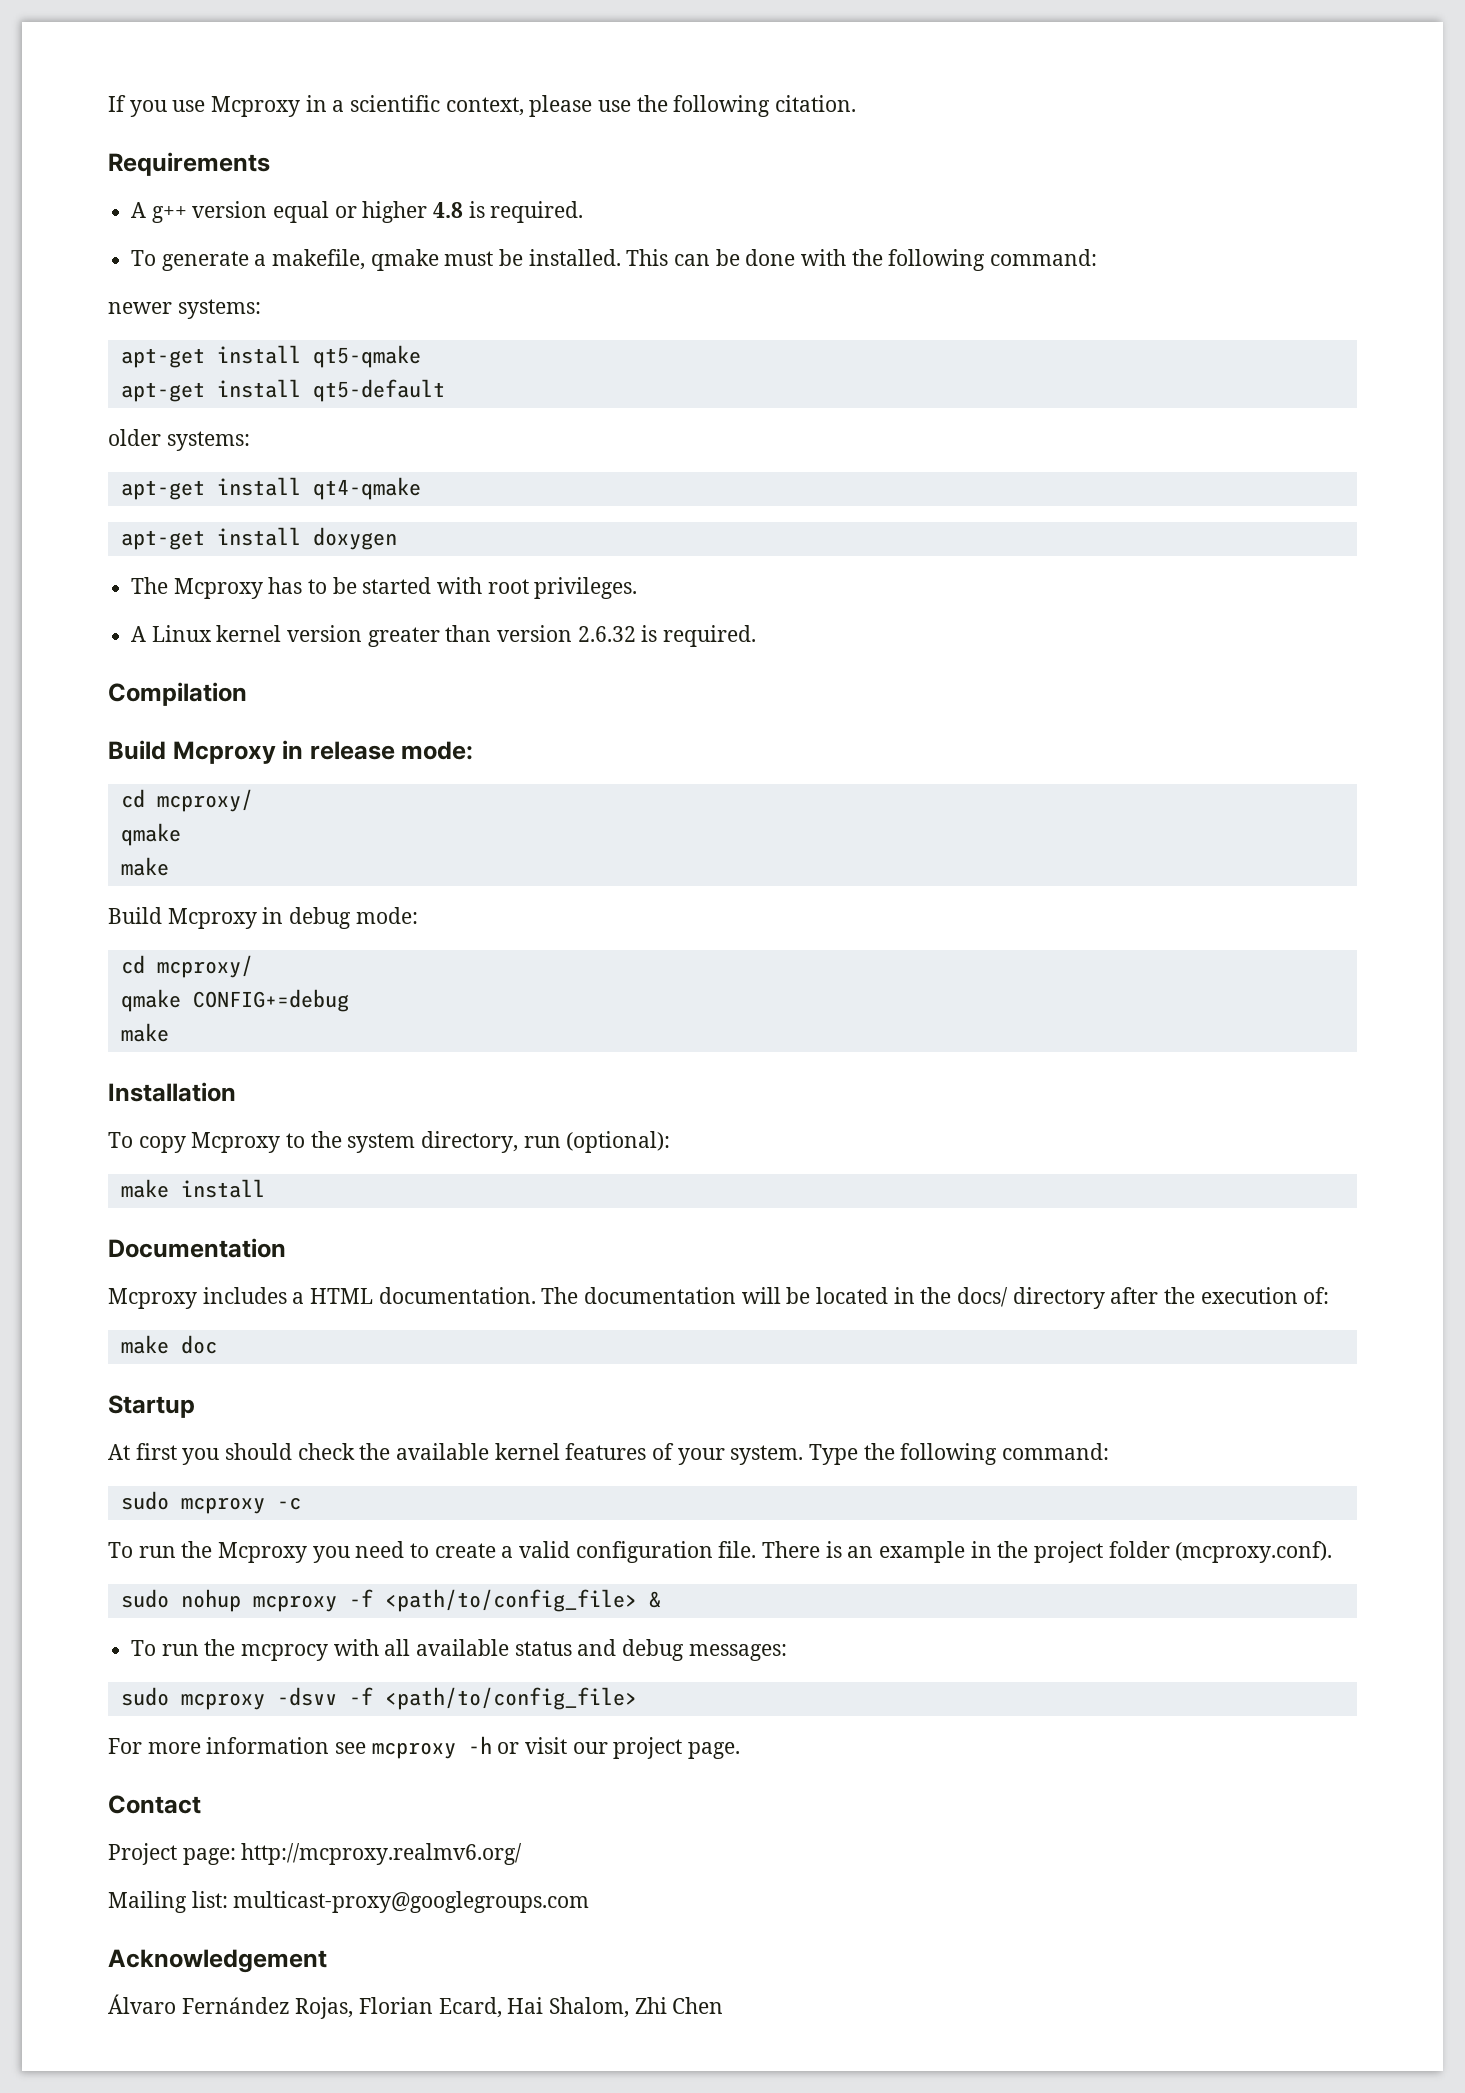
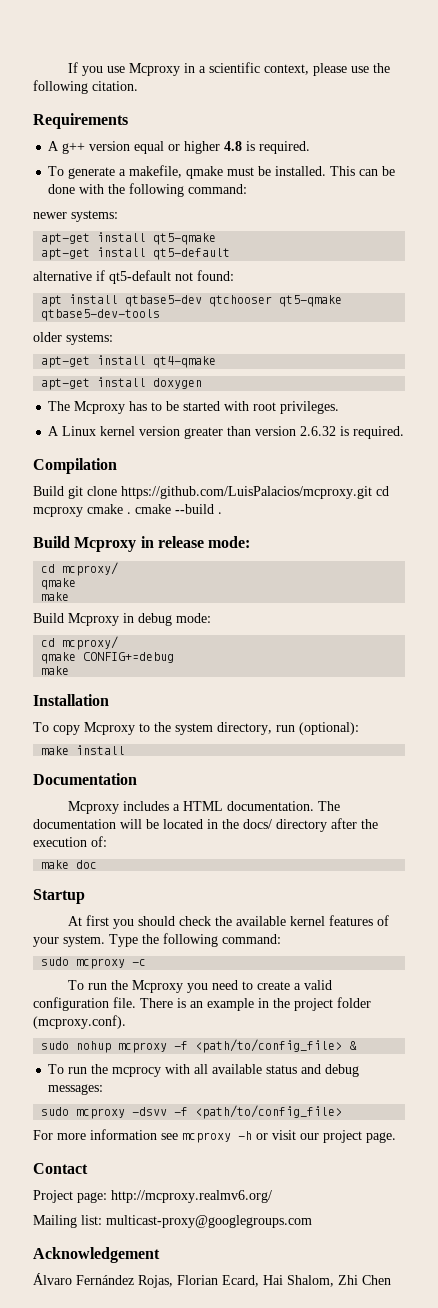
+ alternative if qt5-default not found:
+ apt install qtbase5-dev qtchooser qt5-qmake qtbase5-dev-tools
+ Build git clone https://github.com/LuisPalacios/mcproxy.git cd mcproxy cmake . cmake --build .

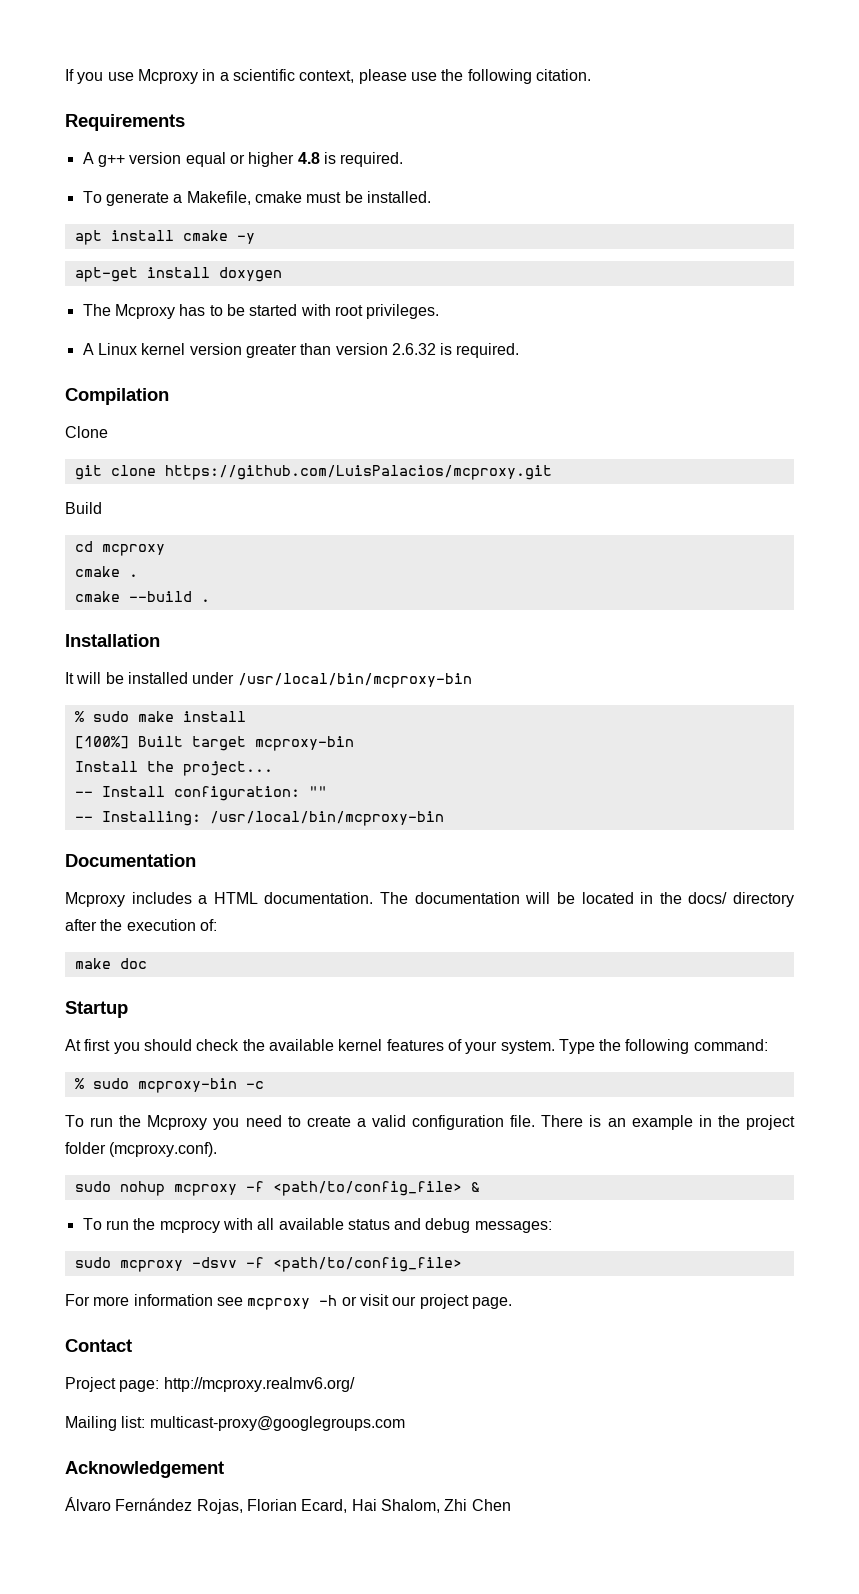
- To generate a makefile, qmake must be installed. This can be done with the following command:
- newer systems:
- apt-get install qt5-qmake
- apt-get install qt5-default
- alternative if qt5-default not found:
- apt install qtbase5-dev qtchooser qt5-qmake qtbase5-dev-tools
- older systems:
- apt-get install qt4-qmake
+ To generate a Makefile, cmake must be installed.
+ apt install cmake -y
- Build git clone https://github.com/LuisPalacios/mcproxy.git cd mcproxy cmake . cmake --build .
+ Clone
+ git clone https://github.com/LuisPalacios/mcproxy.git
+ Build
+ cd mcproxy
+ cmake .
+ cmake --build .
- Build Mcproxy in release mode:
- cd mcproxy/
- qmake
- make
- Build Mcproxy in debug mode:
- cd mcproxy/
- qmake CONFIG+=debug
- make
  Installation
- To copy Mcproxy to the system directory, run (optional):
- make install
+ It will be installed under /usr/local/bin/mcproxy-bin
+ % sudo make install
+ [100%] Built target mcproxy-bin
+ Install the project...
+ -- Install configuration: ""
+ -- Installing: /usr/local/bin/mcproxy-bin
- sudo mcproxy -c
+ % sudo mcproxy-bin -c

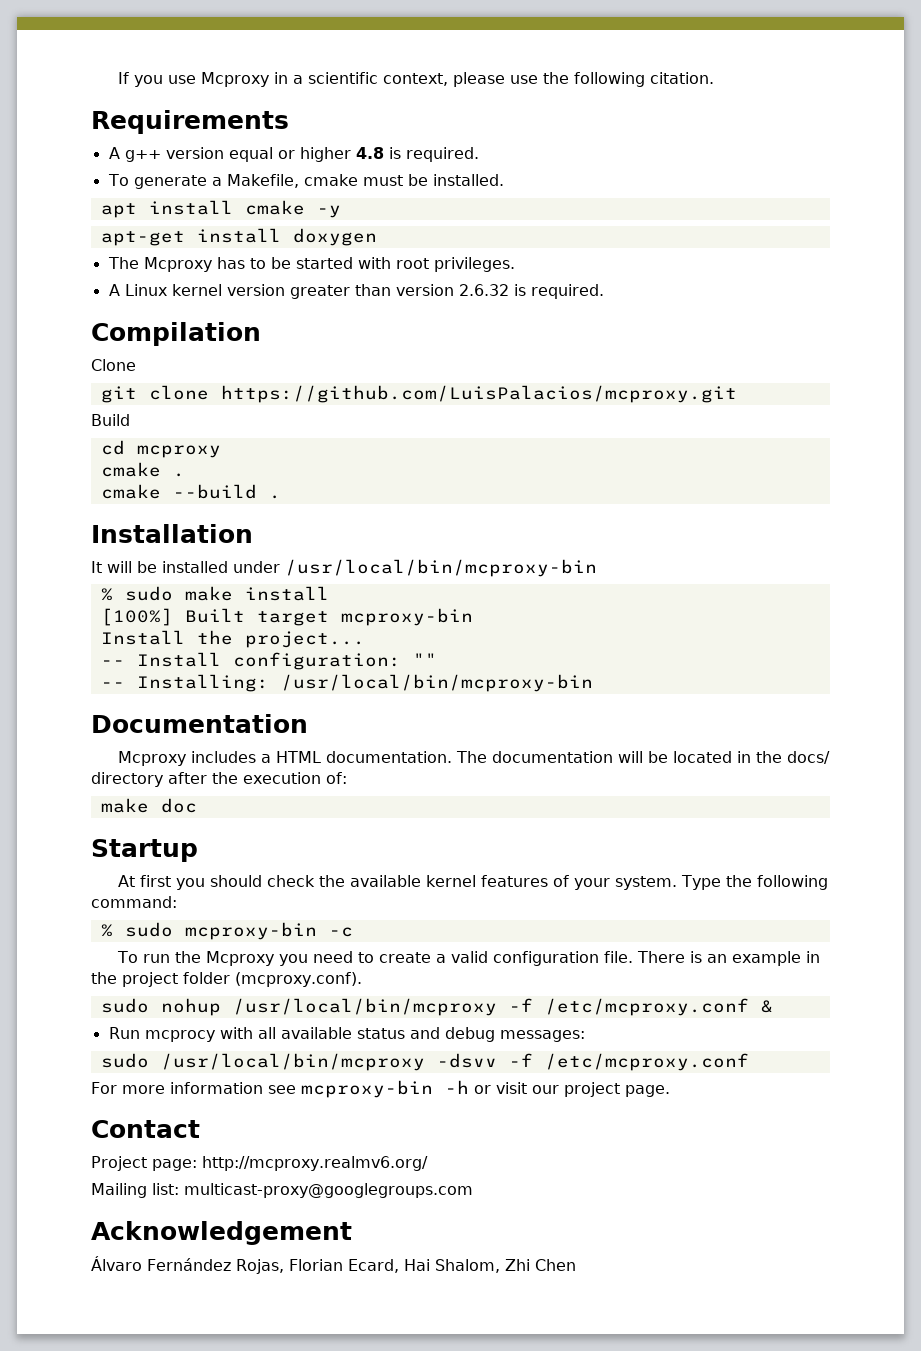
- sudo nohup mcproxy -f <path/to/config_file> &
- To run the mcprocy with all available status and debug messages:
+ sudo nohup /usr/local/bin/mcproxy -f /etc/mcproxy.conf &
+ Run mcprocy with all available status and debug messages:
- sudo mcproxy -dsvv -f <path/to/config_file>
+ sudo /usr/local/bin/mcproxy -dsvv -f /etc/mcproxy.conf
- For more information see mcproxy -h or visit our project page.
+ For more information see mcproxy-bin -h or visit our project page.

